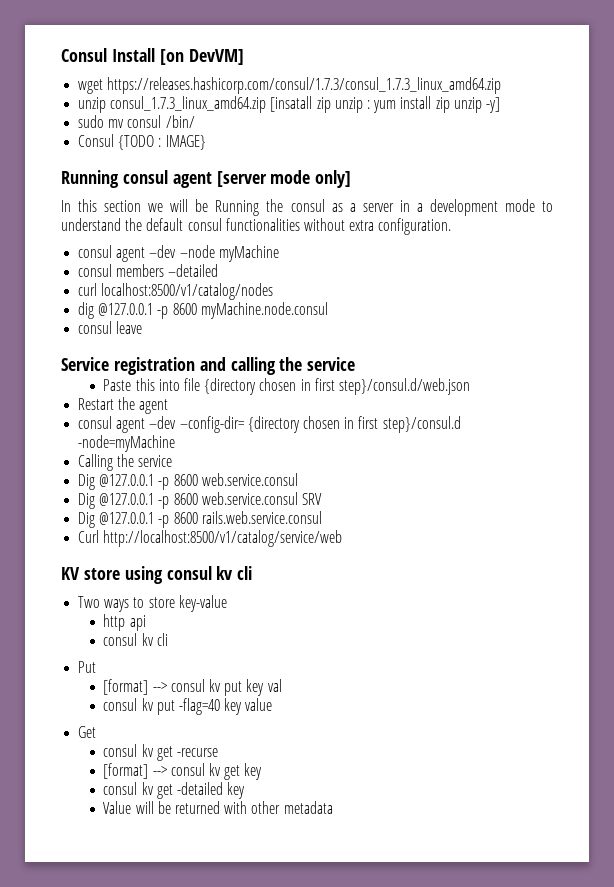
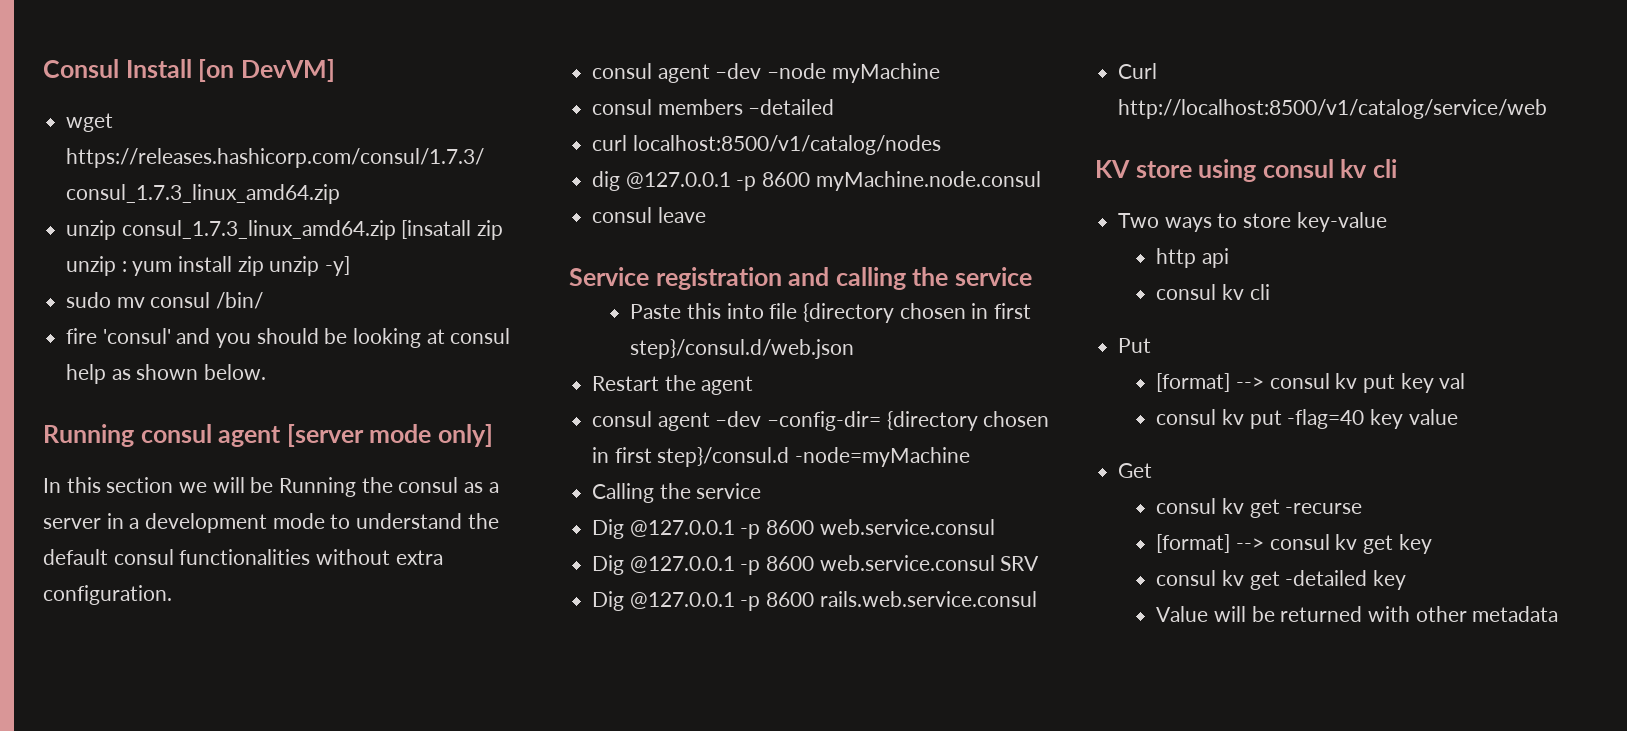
- Consul {TODO : IMAGE}
+ fire 'consul' and you should be looking at consul help as shown below.

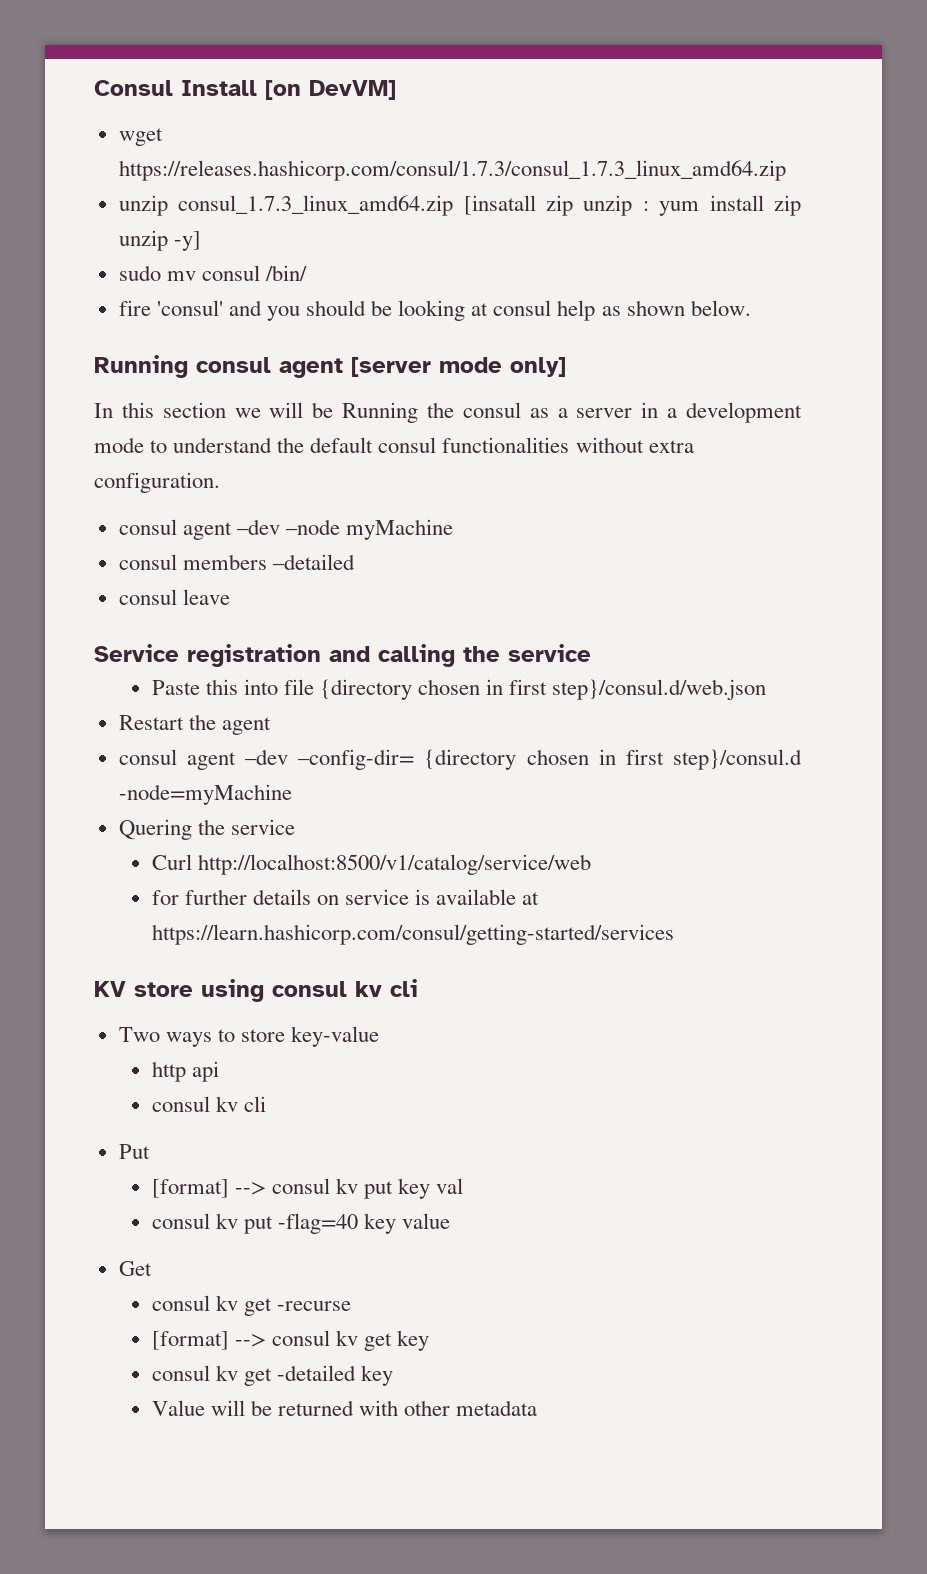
- curl localhost:8500/v1/catalog/nodes
- dig @127.0.0.1 -p 8600 myMachine.node.consul
- Calling the service
- Dig @127.0.0.1 -p 8600 web.service.consul
- Dig @127.0.0.1 -p 8600 web.service.consul SRV
- Dig @127.0.0.1 -p 8600 rails.web.service.consul
+ Quering the service
  Curl http://localhost:8500/v1/catalog/service/web
+ for further details on service is available at https://learn.hashicorp.com/consul/getting-started/services

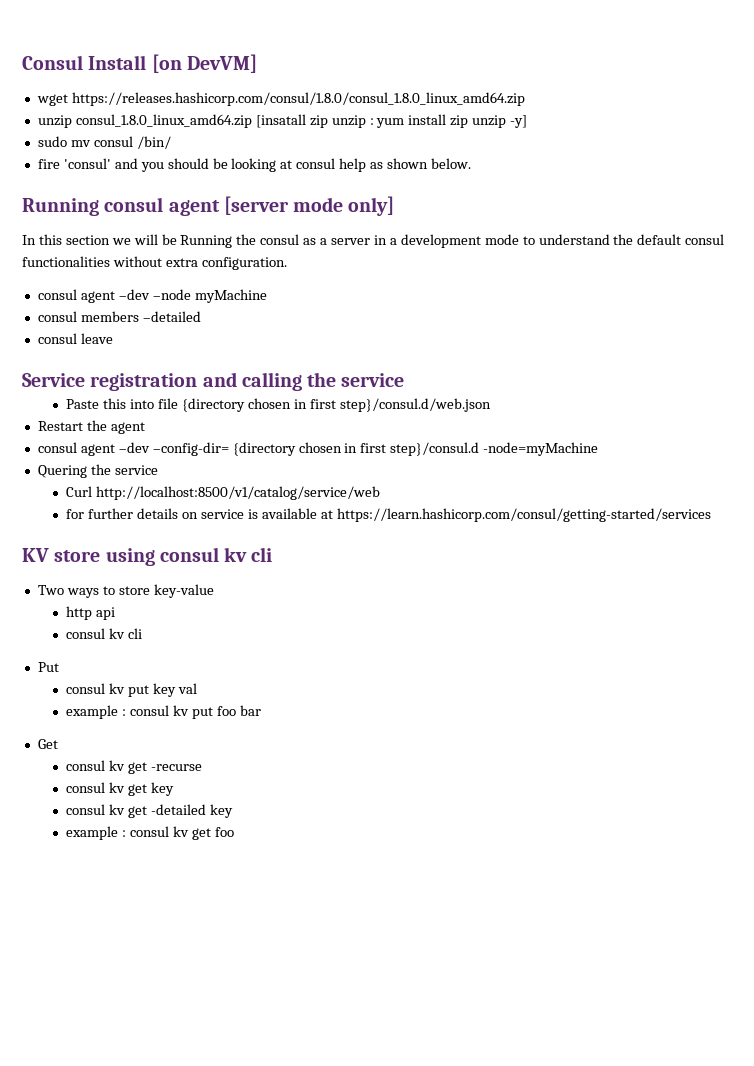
- wget https://releases.hashicorp.com/consul/1.7.3/consul_1.7.3_linux_amd64.zip
- unzip consul_1.7.3_linux_amd64.zip [insatall zip unzip : yum install zip unzip -y]
+ wget https://releases.hashicorp.com/consul/1.8.0/consul_1.8.0_linux_amd64.zip
+ unzip consul_1.8.0_linux_amd64.zip [insatall zip unzip : yum install zip unzip -y]
- [format] --> consul kv put key val
+ consul kv put key val
- consul kv put -flag=40 key value
+ example : consul kv put foo bar
- [format] --> consul kv get key
+ consul kv get key
- Value will be returned with other metadata
+ example : consul kv get foo

